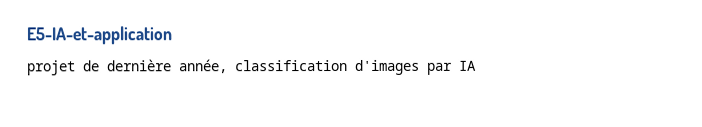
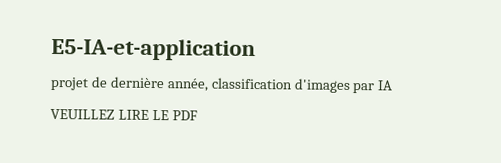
+ VEUILLEZ LIRE LE PDF

